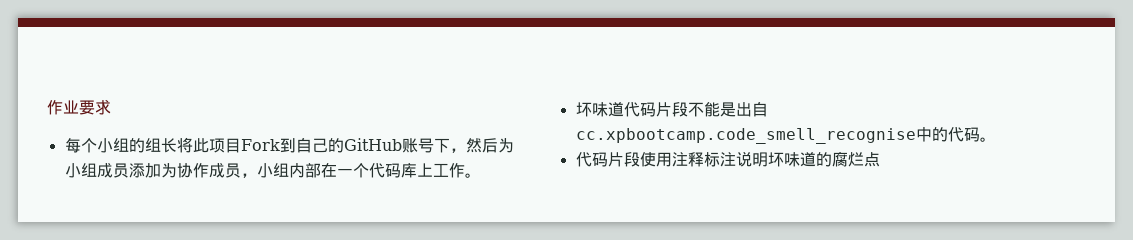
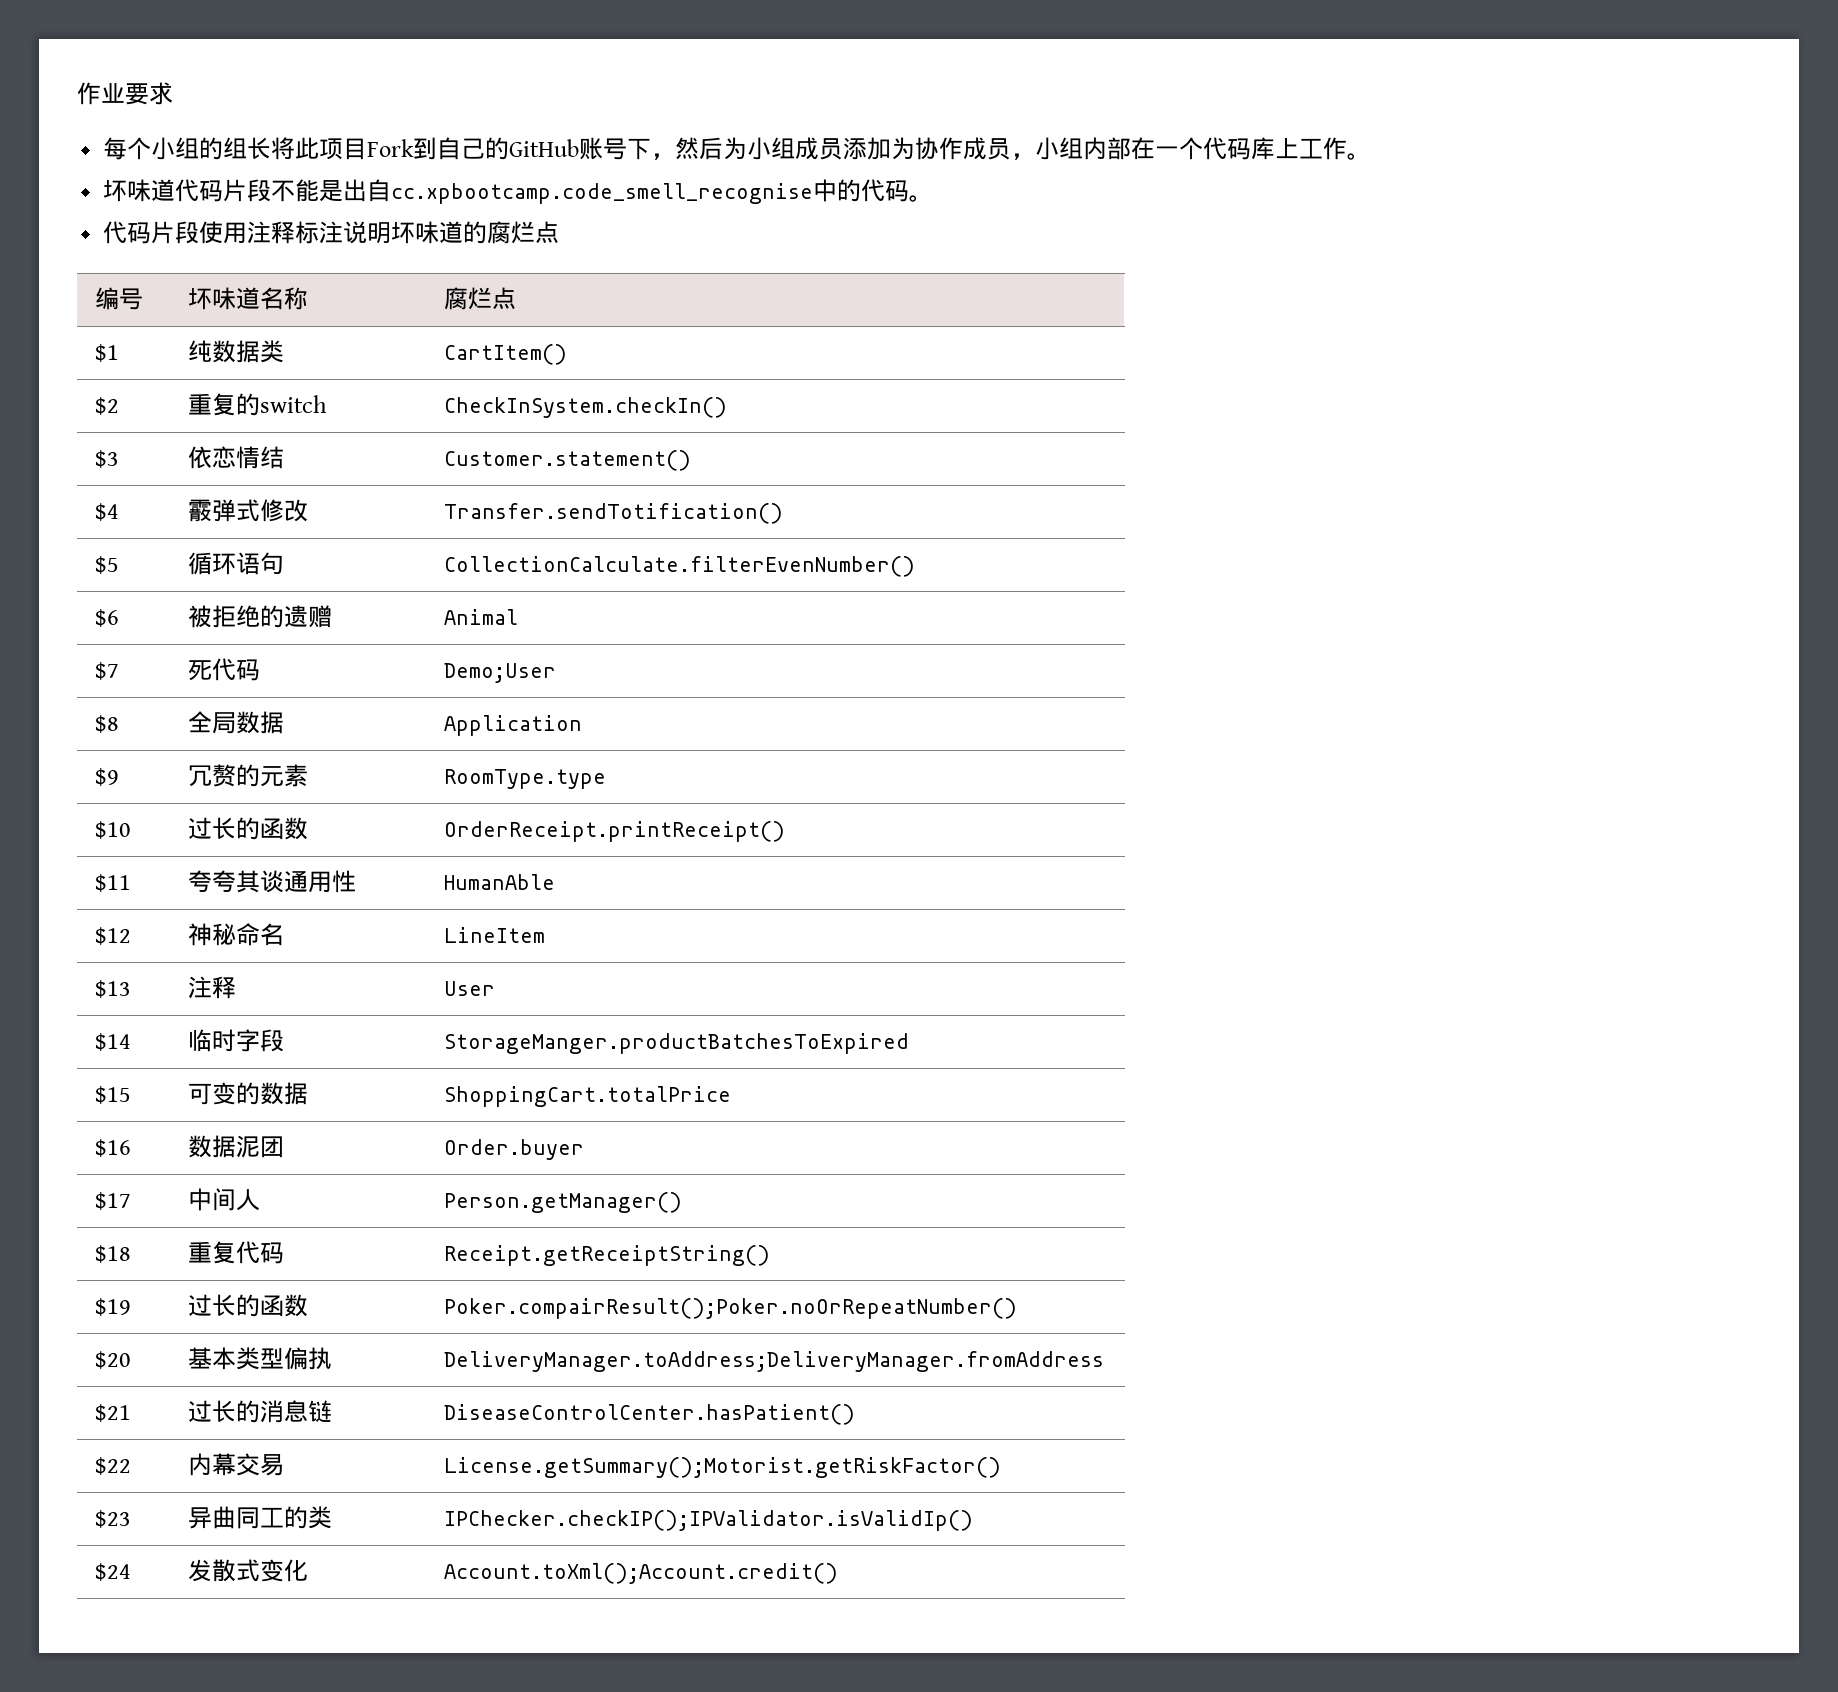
+ 编号 | 坏味道名称 | 腐烂点
+ $1 | 纯数据类 | CartItem()
+ $2 | 重复的switch | CheckInSystem.checkIn()
+ $3 | 依恋情结 | Customer.statement()
+ $4 | 霰弹式修改 | Transfer.sendTotification()
+ $5 | 循环语句 | CollectionCalculate.filterEvenNumber()
+ $6 | 被拒绝的遗赠 | Animal
+ $7 | 死代码 | Demo;User
+ $8 | 全局数据 | Application
+ $9 | 冗赘的元素 | RoomType.type
+ $10 | 过长的函数 | OrderReceipt.printReceipt()
+ $11 | 夸夸其谈通用性 | HumanAble
+ $12 | 神秘命名 | LineItem
+ $13 | 注释 | User
+ $14 | 临时字段 | StorageManger.productBatchesToExpired
+ $15 | 可变的数据 | ShoppingCart.totalPrice
+ $16 | 数据泥团 | Order.buyer
+ $17 | 中间人 | Person.getManager()
+ $18 | 重复代码 | Receipt.getReceiptString()
+ $19 | 过长的函数 | Poker.compairResult();Poker.noOrRepeatNumber()
+ $20 | 基本类型偏执 | DeliveryManager.toAddress;DeliveryManager.fromAddress
+ $21 | 过长的消息链 | DiseaseControlCenter.hasPatient()
+ $22 | 内幕交易 | License.getSummary();Motorist.getRiskFactor()
+ $23 | 异曲同工的类 | IPChecker.checkIP();IPValidator.isValidIp()
+ $24 | 发散式变化 | Account.toXml();Account.credit()

